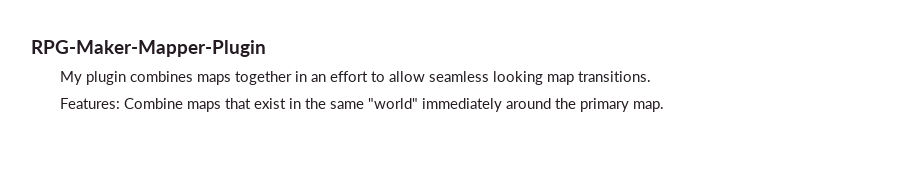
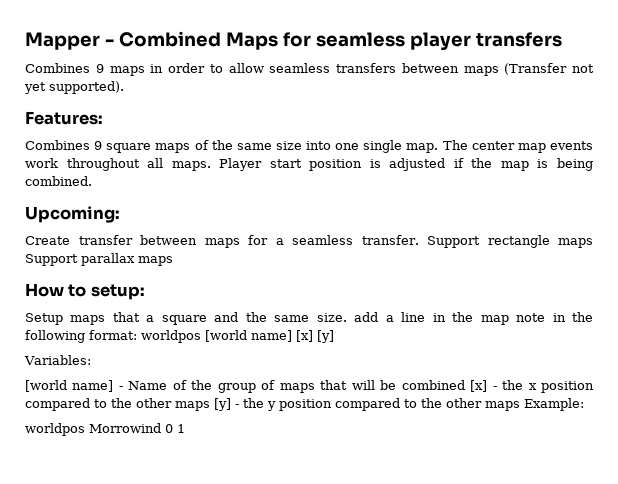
- RPG-Maker-Mapper-Plugin
- My plugin combines maps together in an effort to allow seamless looking map transitions.
- Features: Combine maps that exist in the same "world" immediately around the primary map.
+ Mapper - Combined Maps for seamless player transfers
+ Combines 9 maps in order to allow seamless transfers between maps (Transfer not yet supported).
+ Features:
+ Combines 9 square maps of the same size into one single map. The center map events work throughout all maps. Player start position is adjusted if the map is being combined.
+ Upcoming:
+ Create transfer between maps for a seamless transfer. Support rectangle maps Support parallax maps
+ How to setup:
+ Setup maps that a square and the same size. add a line in the map note in the following format: worldpos [world name] [x] [y]
+ Variables:
+ [world name] - Name of the group of maps that will be combined [x] - the x position compared to the other maps [y] - the y position compared to the other maps Example:
+ worldpos Morrowind 0 1

